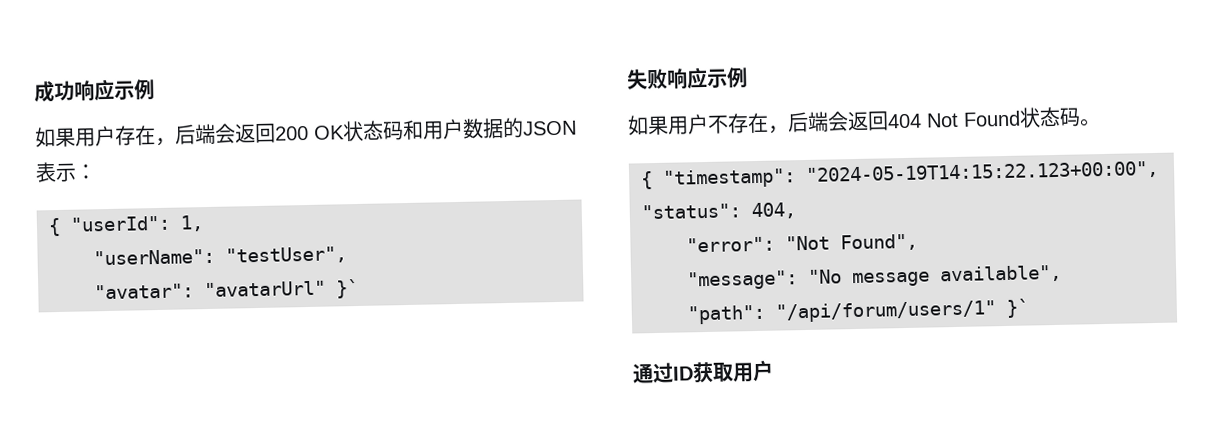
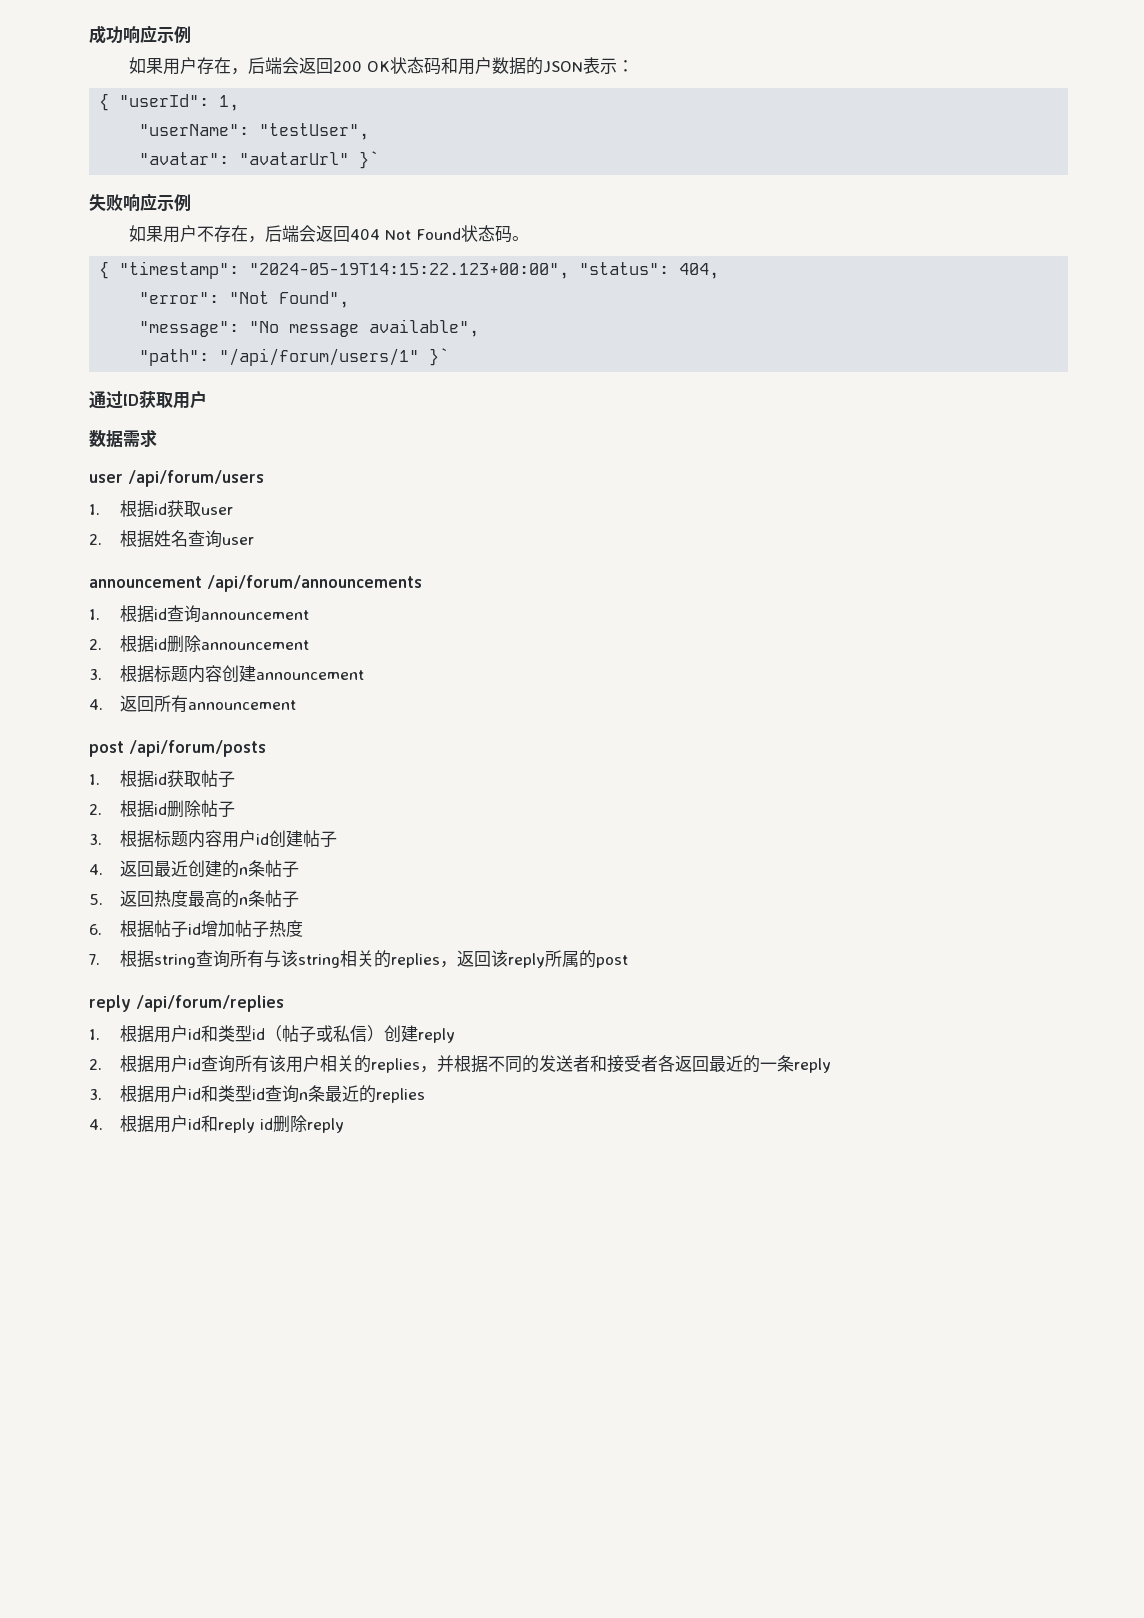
+ 数据需求
+ user /api/forum/users
+ 1.根据id获取user
+ 2.根据姓名查询user
+ announcement /api/forum/announcements
+ 1.根据id查询announcement
+ 2.根据id删除announcement
+ 3.根据标题内容创建announcement
+ 4.返回所有announcement
+ post /api/forum/posts
+ 1.根据id获取帖子
+ 2.根据id删除帖子
+ 3.根据标题内容用户id创建帖子
+ 4.返回最近创建的n条帖子
+ 5.返回热度最高的n条帖子
+ 6.根据帖子id增加帖子热度
+ 7.根据string查询所有与该string相关的replies，返回该reply所属的post
+ reply /api/forum/replies
+ 1.根据用户id和类型id（帖子或私信）创建reply
+ 2.根据用户id查询所有该用户相关的replies，并根据不同的发送者和接受者各返回最近的一条reply
+ 3.根据用户id和类型id查询n条最近的replies
+ 4.根据用户id和reply id删除reply

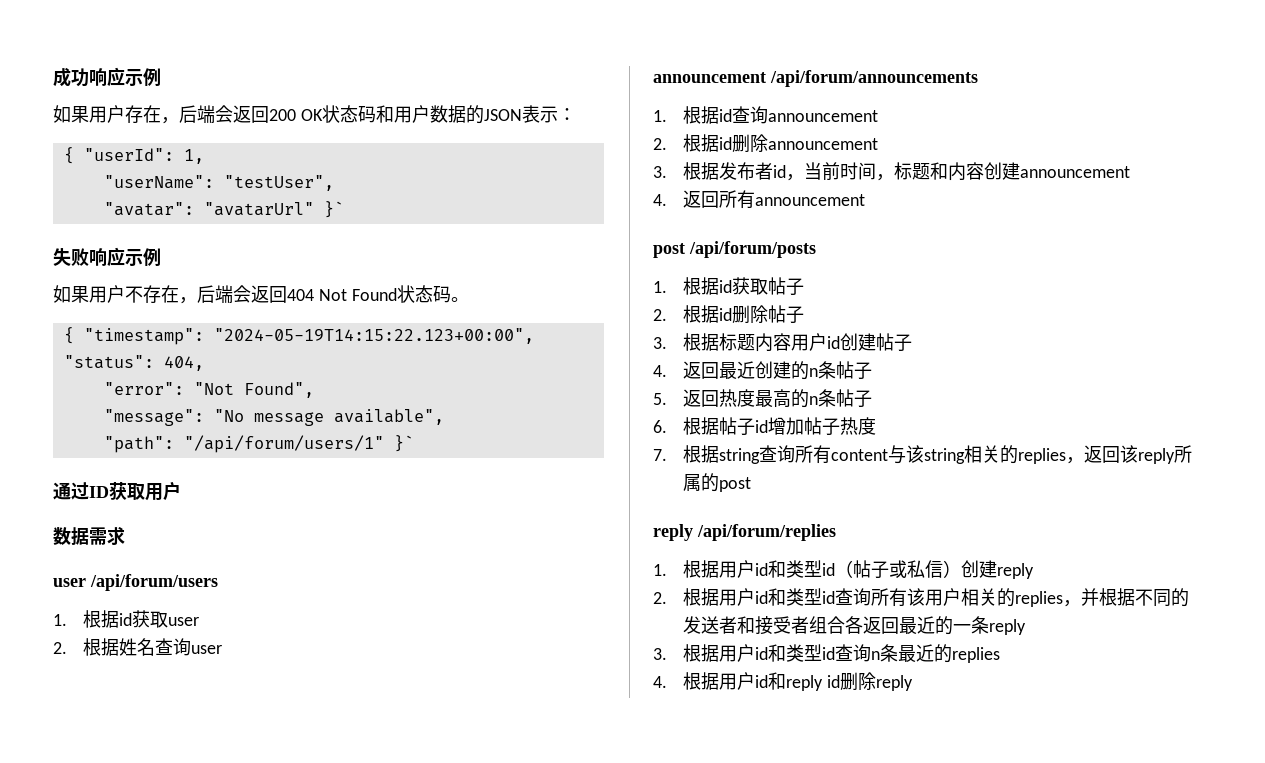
- 3.根据标题内容创建announcement
+ 3.根据发布者id，当前时间，标题和内容创建announcement
- 7.根据string查询所有与该string相关的replies，返回该reply所属的post
+ 7.根据string查询所有content与该string相关的replies，返回该reply所属的post
- 2.根据用户id查询所有该用户相关的replies，并根据不同的发送者和接受者各返回最近的一条reply
+ 2.根据用户id和类型id查询所有该用户相关的replies，并根据不同的发送者和接受者组合各返回最近的一条reply

